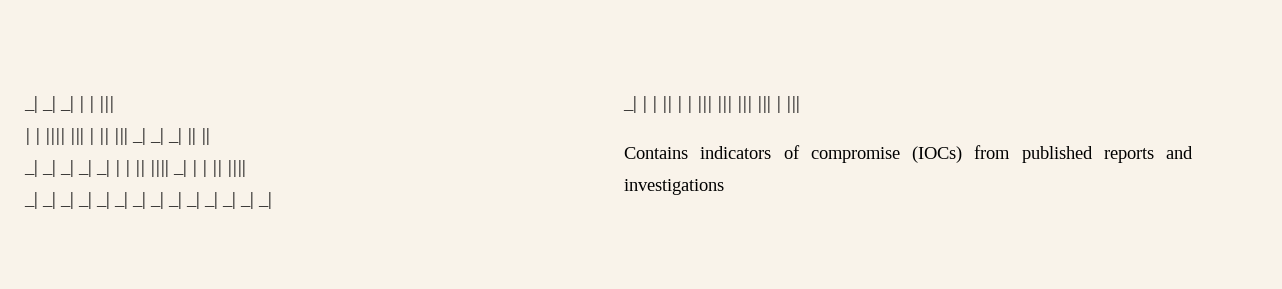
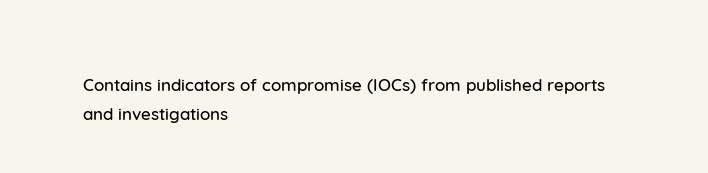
- _| _| _| | | |||
- | | |||| ||| | || ||| _| _| _| || ||
- _| _| _| _| _| | | || |||| _| | | || ||||
- _| _| _| _| _| _| _| _| _| _| _| _| _| _|
- _| | | || | | ||| ||| ||| ||| | |||

